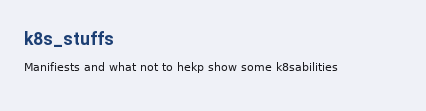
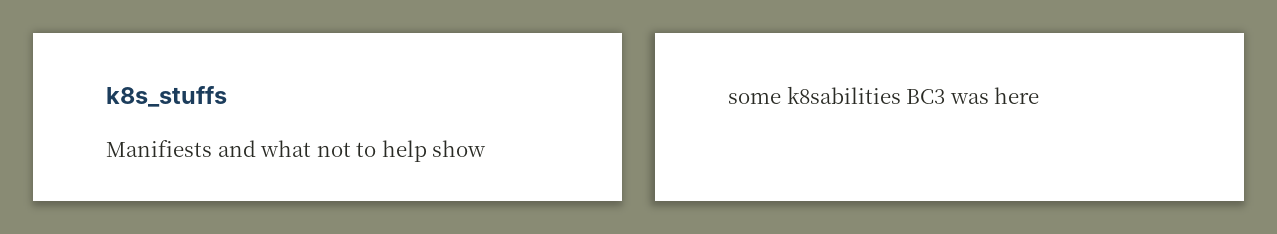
- Manifiests and what not to hekp show some k8sabilities
+ Manifiests and what not to help show some k8sabilities BC3 was here

